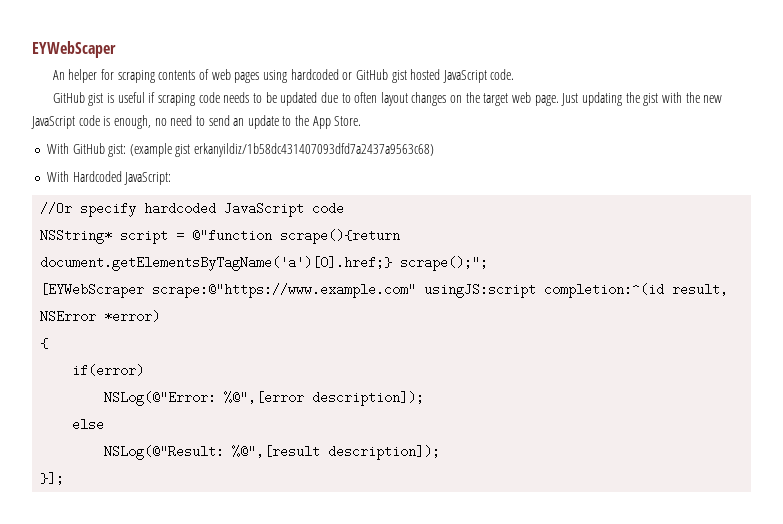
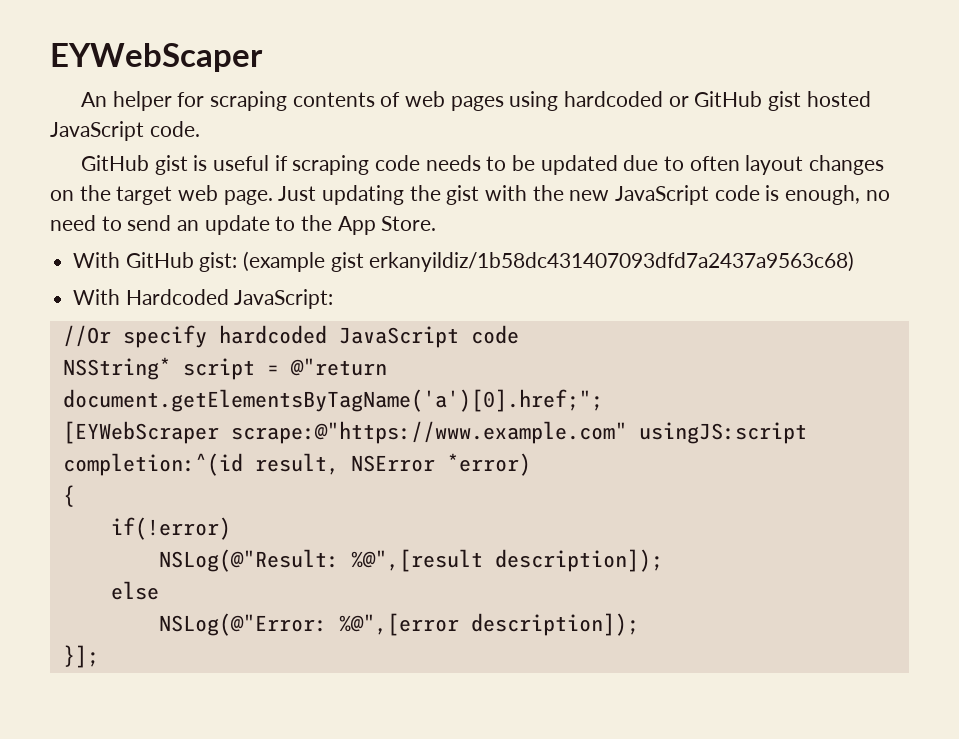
- NSString* script = @"function scrape(){return document.getElementsByTagName('a')[0].href;} scrape();";
+ NSString* script = @"return document.getElementsByTagName('a')[0].href;";
- if(error)
+ if(!error)
+ NSLog(@"Result: %@",[result description]);
+ else
- else
- NSLog(@"Result: %@",[result description]);

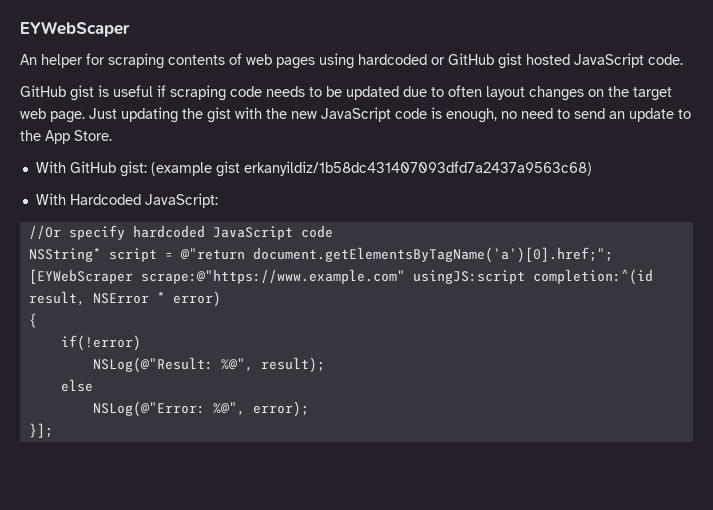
- [EYWebScraper scrape:@"https://www.example.com" usingJS:script completion:^(id result, NSError *error)
+ [EYWebScraper scrape:@"https://www.example.com" usingJS:script completion:^(id result, NSError * error)
- NSLog(@"Result: %@",[result description]);
+ NSLog(@"Result: %@", result);
- NSLog(@"Error: %@",[error description]);
+ NSLog(@"Error: %@", error);

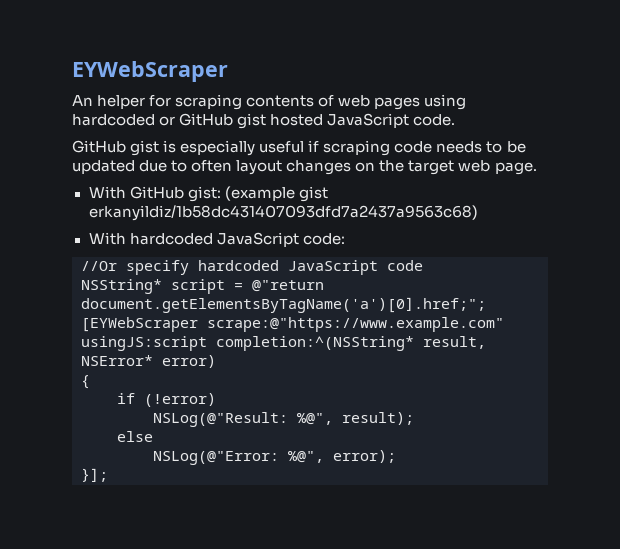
- EYWebScaper
+ EYWebScraper
- GitHub gist is useful if scraping code needs to be updated due to often layout changes on the target web page. Just updating the gist with the new JavaScript code is enough, no need to send an update to the App Store.
+ GitHub gist is especially useful if scraping code needs to be updated due to often layout changes on the target web page.
- With Hardcoded JavaScript:
+ With hardcoded JavaScript code:
- [EYWebScraper scrape:@"https://www.example.com" usingJS:script completion:^(id result, NSError * error)
+ [EYWebScraper scrape:@"https://www.example.com" usingJS:script completion:^(NSString* result, NSError* error)
- if(!error)
+ if (!error)

